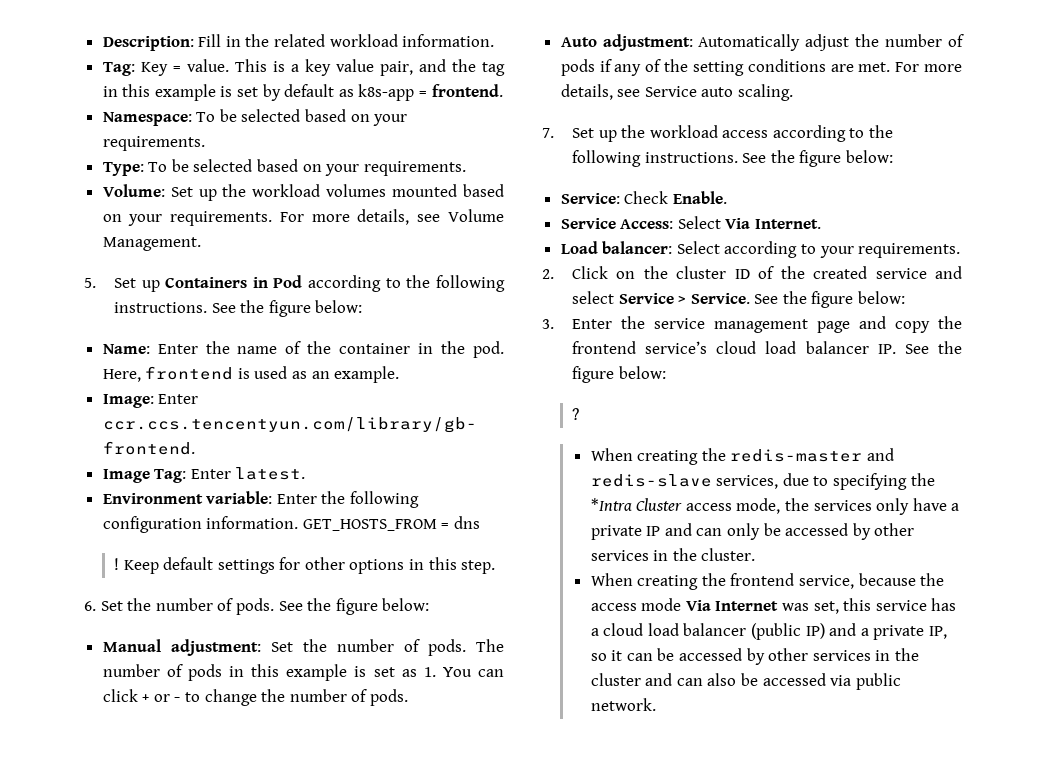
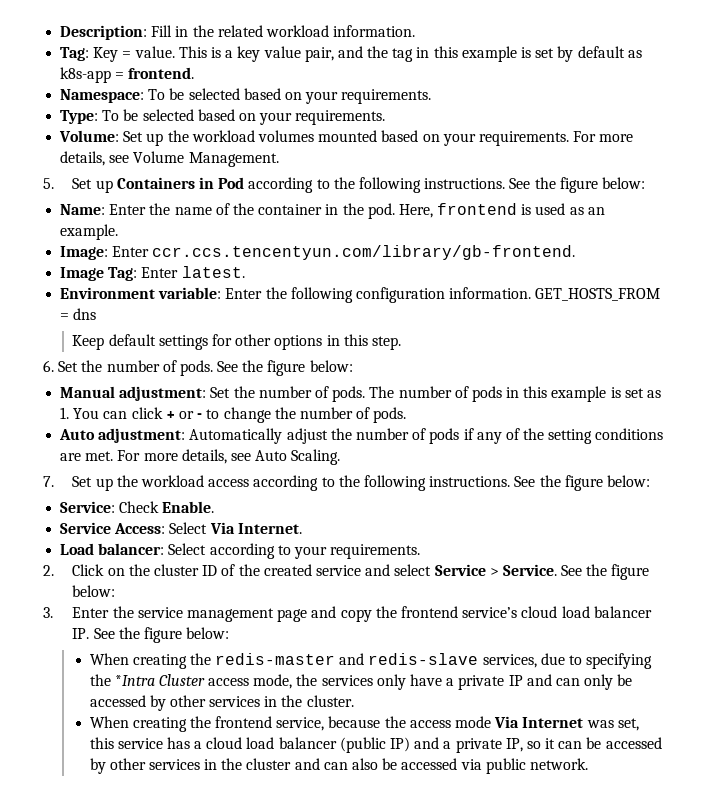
- !
- For more details, see Service auto scaling.
+ For more details, see Auto Scaling.
- ?

